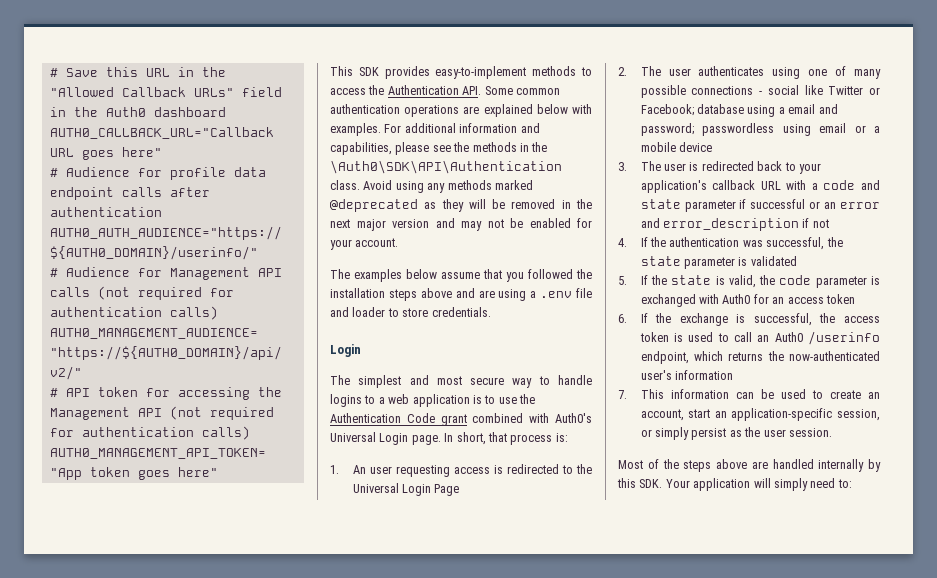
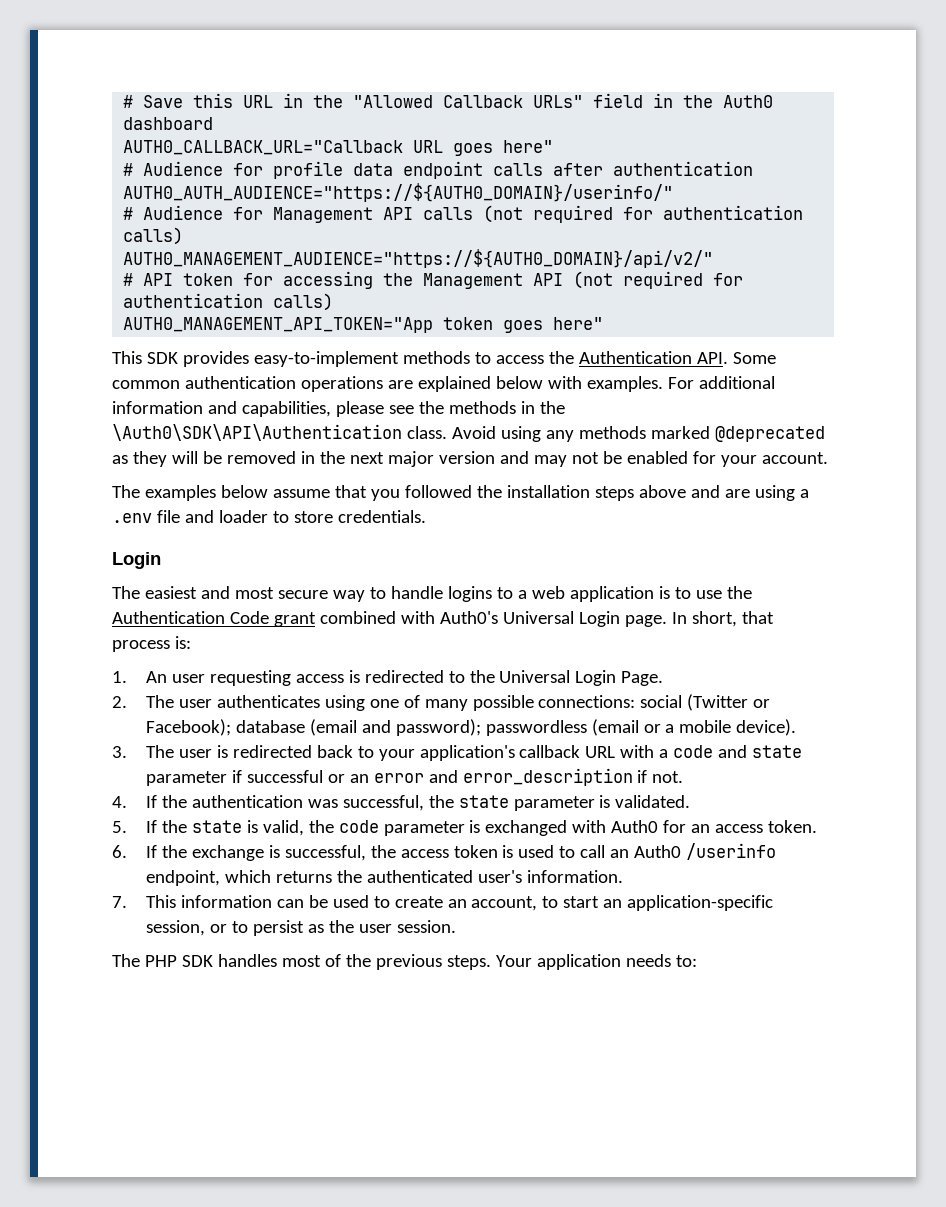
- The simplest and most secure way to handle logins to a web application is to use the Authentication Code grant combined with Auth0's Universal Login page.
+ The easiest and most secure way to handle logins to a web application is to use the Authentication Code grant combined with Auth0's Universal Login page.
- 1. An user requesting access is redirected to the Universal Login Page
+ 1. An user requesting access is redirected to the Universal Login Page.
- 2. The user authenticates using one of many possible connections - social like Twitter or Facebook; database using a email and password; passwordless using email or a mobile device
+ 2. The user authenticates using one of many possible connections: social (Twitter or Facebook); database (email and password); passwordless (email or a mobile device).
- 3. The user is redirected back to your application's callback URL with a code and state parameter if successful or an error and error_description if not
+ 3. The user is redirected back to your application's callback URL with a code and state parameter if successful or an error and error_description if not.
- 4. If the authentication was successful, the state parameter is validated
+ 4. If the authentication was successful, the state parameter is validated.
- 5. If the state is valid, the code parameter is exchanged with Auth0 for an access token
+ 5. If the state is valid, the code parameter is exchanged with Auth0 for an access token.
- 6. If the exchange is successful, the access token is used to call an Auth0 /userinfo endpoint, which returns the now-authenticated user's information
+ 6. If the exchange is successful, the access token is used to call an Auth0 /userinfo endpoint, which returns the authenticated user's information.
- 7. This information can be used to create an account, start an application-specific session, or simply persist as the user session.
+ 7. This information can be used to create an account, to start an application-specific session, or to persist as the user session.
- Most of the steps above are handled internally by this SDK. Your application will simply need to:
+ The PHP SDK handles most of the previous steps. Your application needs to:

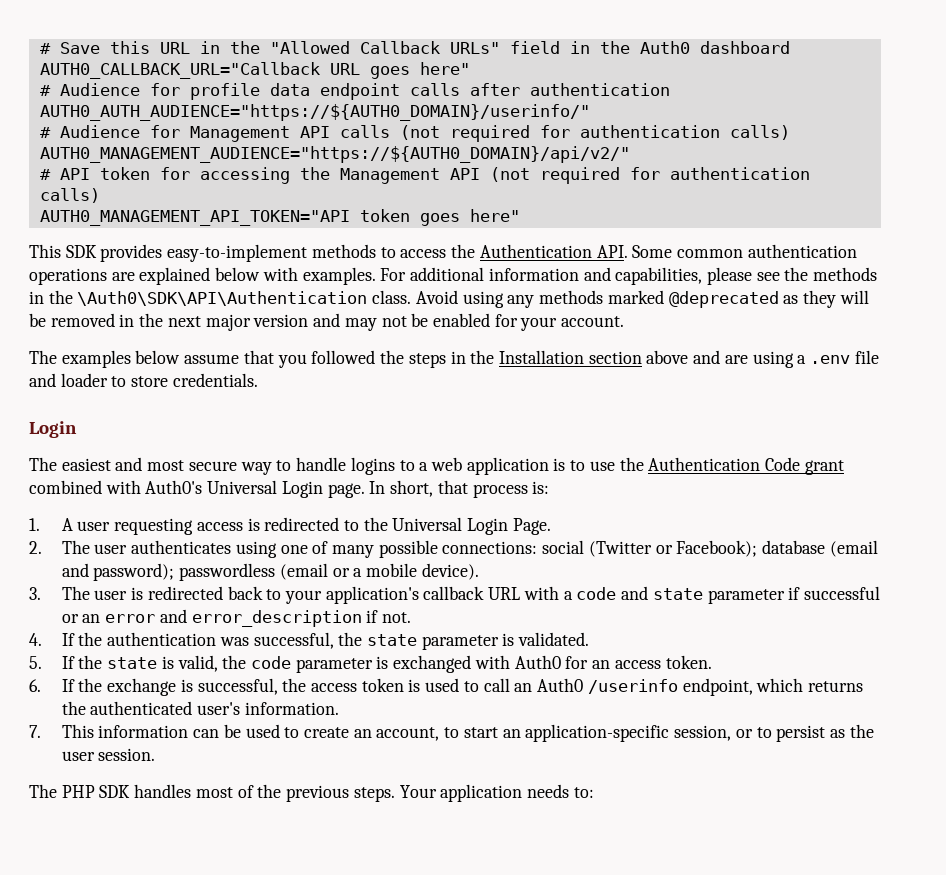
- AUTH0_MANAGEMENT_API_TOKEN="App token goes here"
+ AUTH0_MANAGEMENT_API_TOKEN="API token goes here"
- The examples below assume that you followed the installation steps above and are using a .env file and loader to store credentials.
+ The examples below assume that you followed the steps in the Installation section above and are using a .env file and loader to store credentials.
- 1. An user requesting access is redirected to the Universal Login Page.
+ 1. A user requesting access is redirected to the Universal Login Page.

